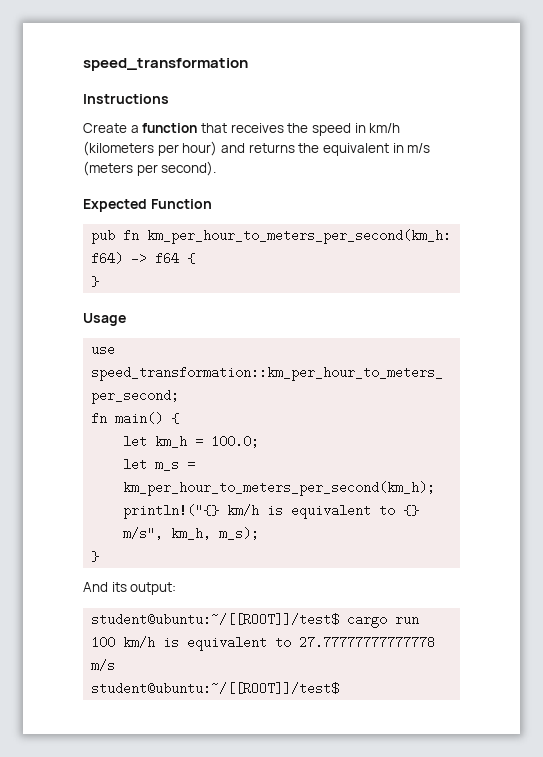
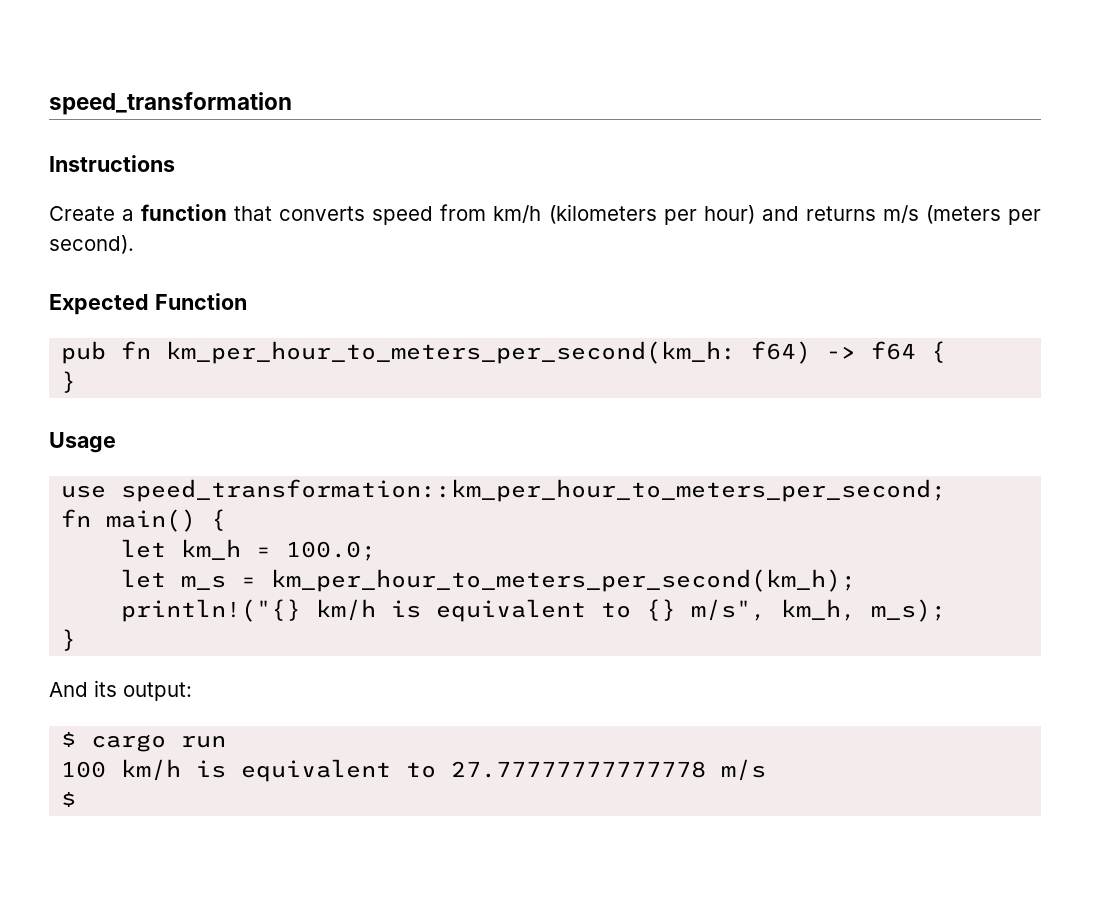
- Create a function that receives the speed in km/h (kilometers per hour) and returns the equivalent in m/s (meters per second).
+ Create a function that converts speed from km/h (kilometers per hour) and returns m/s (meters per second).
- student@ubuntu:~/[[ROOT]]/test$ cargo run
+ $ cargo run
  100 km/h is equivalent to 27.77777777777778 m/s
- student@ubuntu:~/[[ROOT]]/test$
+ $

